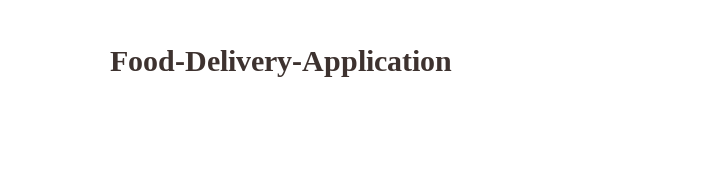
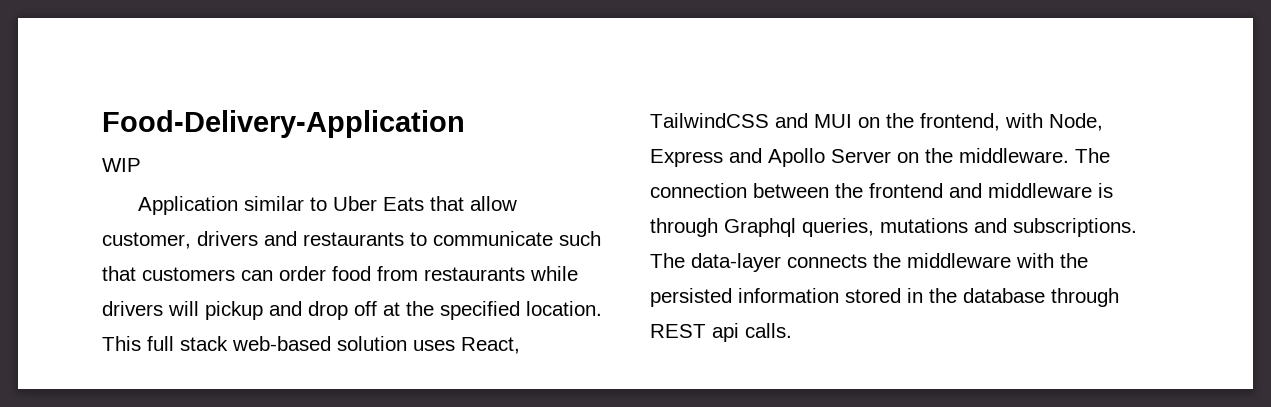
+ WIP
+ Application similar to Uber Eats that allow customer, drivers and restaurants to communicate such that customers can order food from restaurants while drivers will pickup and drop off at the specified location. This full stack web-based solution uses React, TailwindCSS and MUI on the frontend, with Node, Express and Apollo Server on the middleware. The connection between the frontend and middleware is through Graphql queries, mutations and subscriptions. The data-layer connects the middleware with the persisted information stored in the database through REST api calls.

